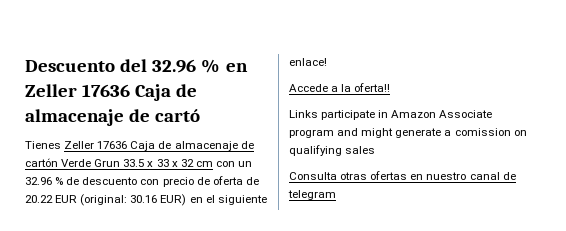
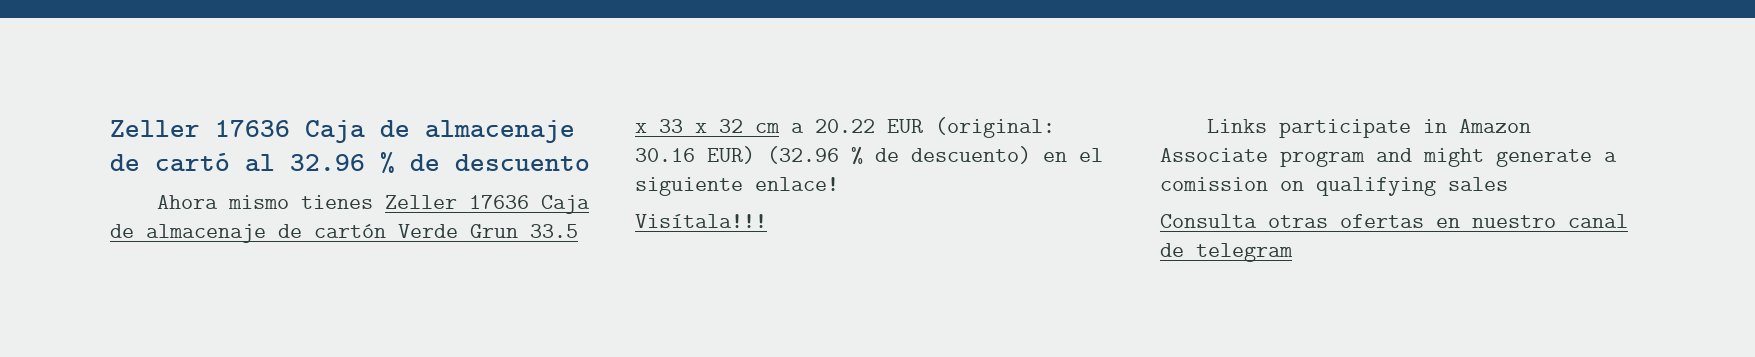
- Descuento del 32.96 % en Zeller 17636 Caja de almacenaje de cartó
- Tienes Zeller 17636 Caja de almacenaje de cartón Verde Grun 33.5 x 33 x 32 cm con un 32.96 % de descuento con precio de oferta de 20.22 EUR (original: 30.16 EUR) en el siguiente enlace!
+ Zeller 17636 Caja de almacenaje de cartó al 32.96 % de descuento
+ Ahora mismo tienes Zeller 17636 Caja de almacenaje de cartón Verde Grun 33.5 x 33 x 32 cm a 20.22 EUR (original: 30.16 EUR) (32.96 % de descuento) en el siguiente enlace!
- Accede a la oferta!!
+ Visítala!!!

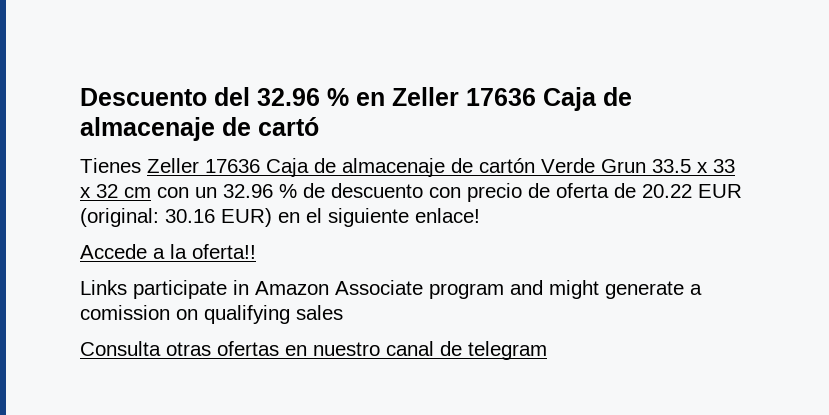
- Zeller 17636 Caja de almacenaje de cartó al 32.96 % de descuento
- Ahora mismo tienes Zeller 17636 Caja de almacenaje de cartón Verde Grun 33.5 x 33 x 32 cm a 20.22 EUR (original: 30.16 EUR) (32.96 % de descuento) en el siguiente enlace!
+ Descuento del 32.96 % en Zeller 17636 Caja de almacenaje de cartó
+ Tienes Zeller 17636 Caja de almacenaje de cartón Verde Grun 33.5 x 33 x 32 cm con un 32.96 % de descuento con precio de oferta de 20.22 EUR (original: 30.16 EUR) en el siguiente enlace!
- Visítala!!!
+ Accede a la oferta!!

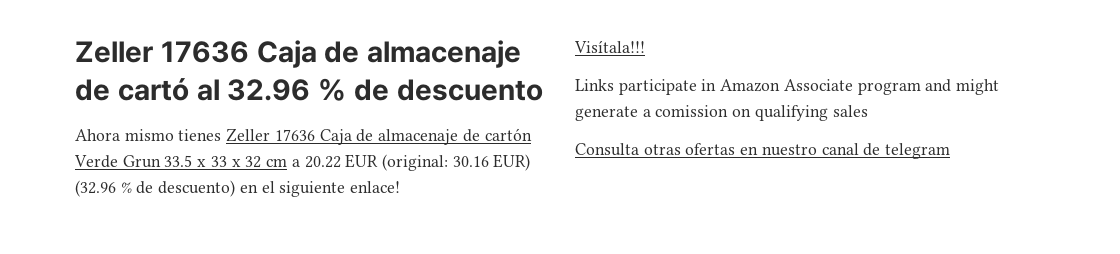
- Descuento del 32.96 % en Zeller 17636 Caja de almacenaje de cartó
- Tienes Zeller 17636 Caja de almacenaje de cartón Verde Grun 33.5 x 33 x 32 cm con un 32.96 % de descuento con precio de oferta de 20.22 EUR (original: 30.16 EUR) en el siguiente enlace!
+ Zeller 17636 Caja de almacenaje de cartó al 32.96 % de descuento
+ Ahora mismo tienes Zeller 17636 Caja de almacenaje de cartón Verde Grun 33.5 x 33 x 32 cm a 20.22 EUR (original: 30.16 EUR) (32.96 % de descuento) en el siguiente enlace!
- Accede a la oferta!!
+ Visítala!!!

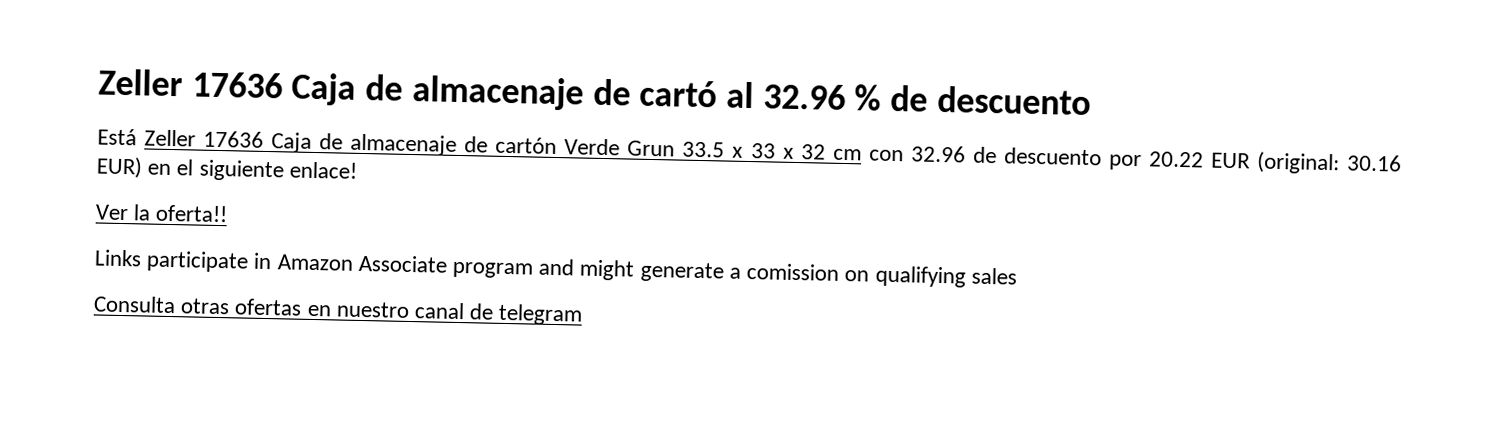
- Ahora mismo tienes Zeller 17636 Caja de almacenaje de cartón Verde Grun 33.5 x 33 x 32 cm a 20.22 EUR (original: 30.16 EUR) (32.96 % de descuento) en el siguiente enlace!
+ Está Zeller 17636 Caja de almacenaje de cartón Verde Grun 33.5 x 33 x 32 cm con 32.96 de descuento por 20.22 EUR (original: 30.16 EUR) en el siguiente enlace!
- Visítala!!!
+ Ver la oferta!!

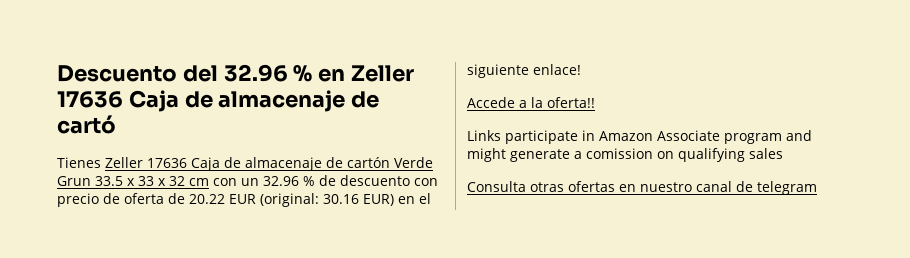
- Zeller 17636 Caja de almacenaje de cartó al 32.96 % de descuento
- Está Zeller 17636 Caja de almacenaje de cartón Verde Grun 33.5 x 33 x 32 cm con 32.96 de descuento por 20.22 EUR (original: 30.16 EUR) en el siguiente enlace!
+ Descuento del 32.96 % en Zeller 17636 Caja de almacenaje de cartó
+ Tienes Zeller 17636 Caja de almacenaje de cartón Verde Grun 33.5 x 33 x 32 cm con un 32.96 % de descuento con precio de oferta de 20.22 EUR (original: 30.16 EUR) en el siguiente enlace!
- Ver la oferta!!
+ Accede a la oferta!!

